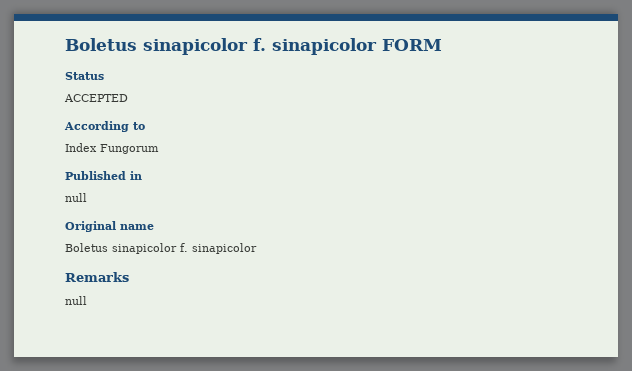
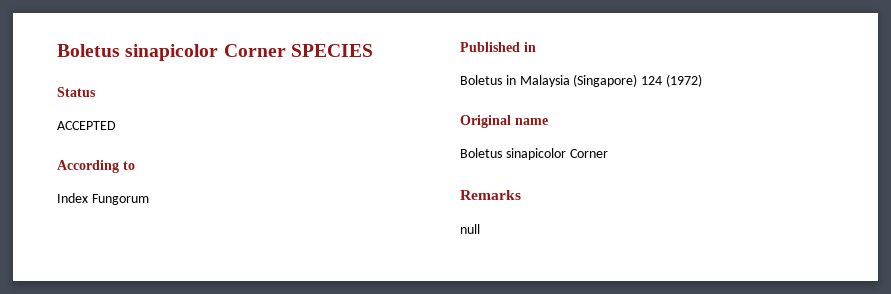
- Boletus sinapicolor f. sinapicolor FORM
+ Boletus sinapicolor Corner SPECIES
  Published in
- null
+ Boletus in Malaysia (Singapore) 124 (1972)
  Original name
- Boletus sinapicolor f. sinapicolor
+ Boletus sinapicolor Corner

